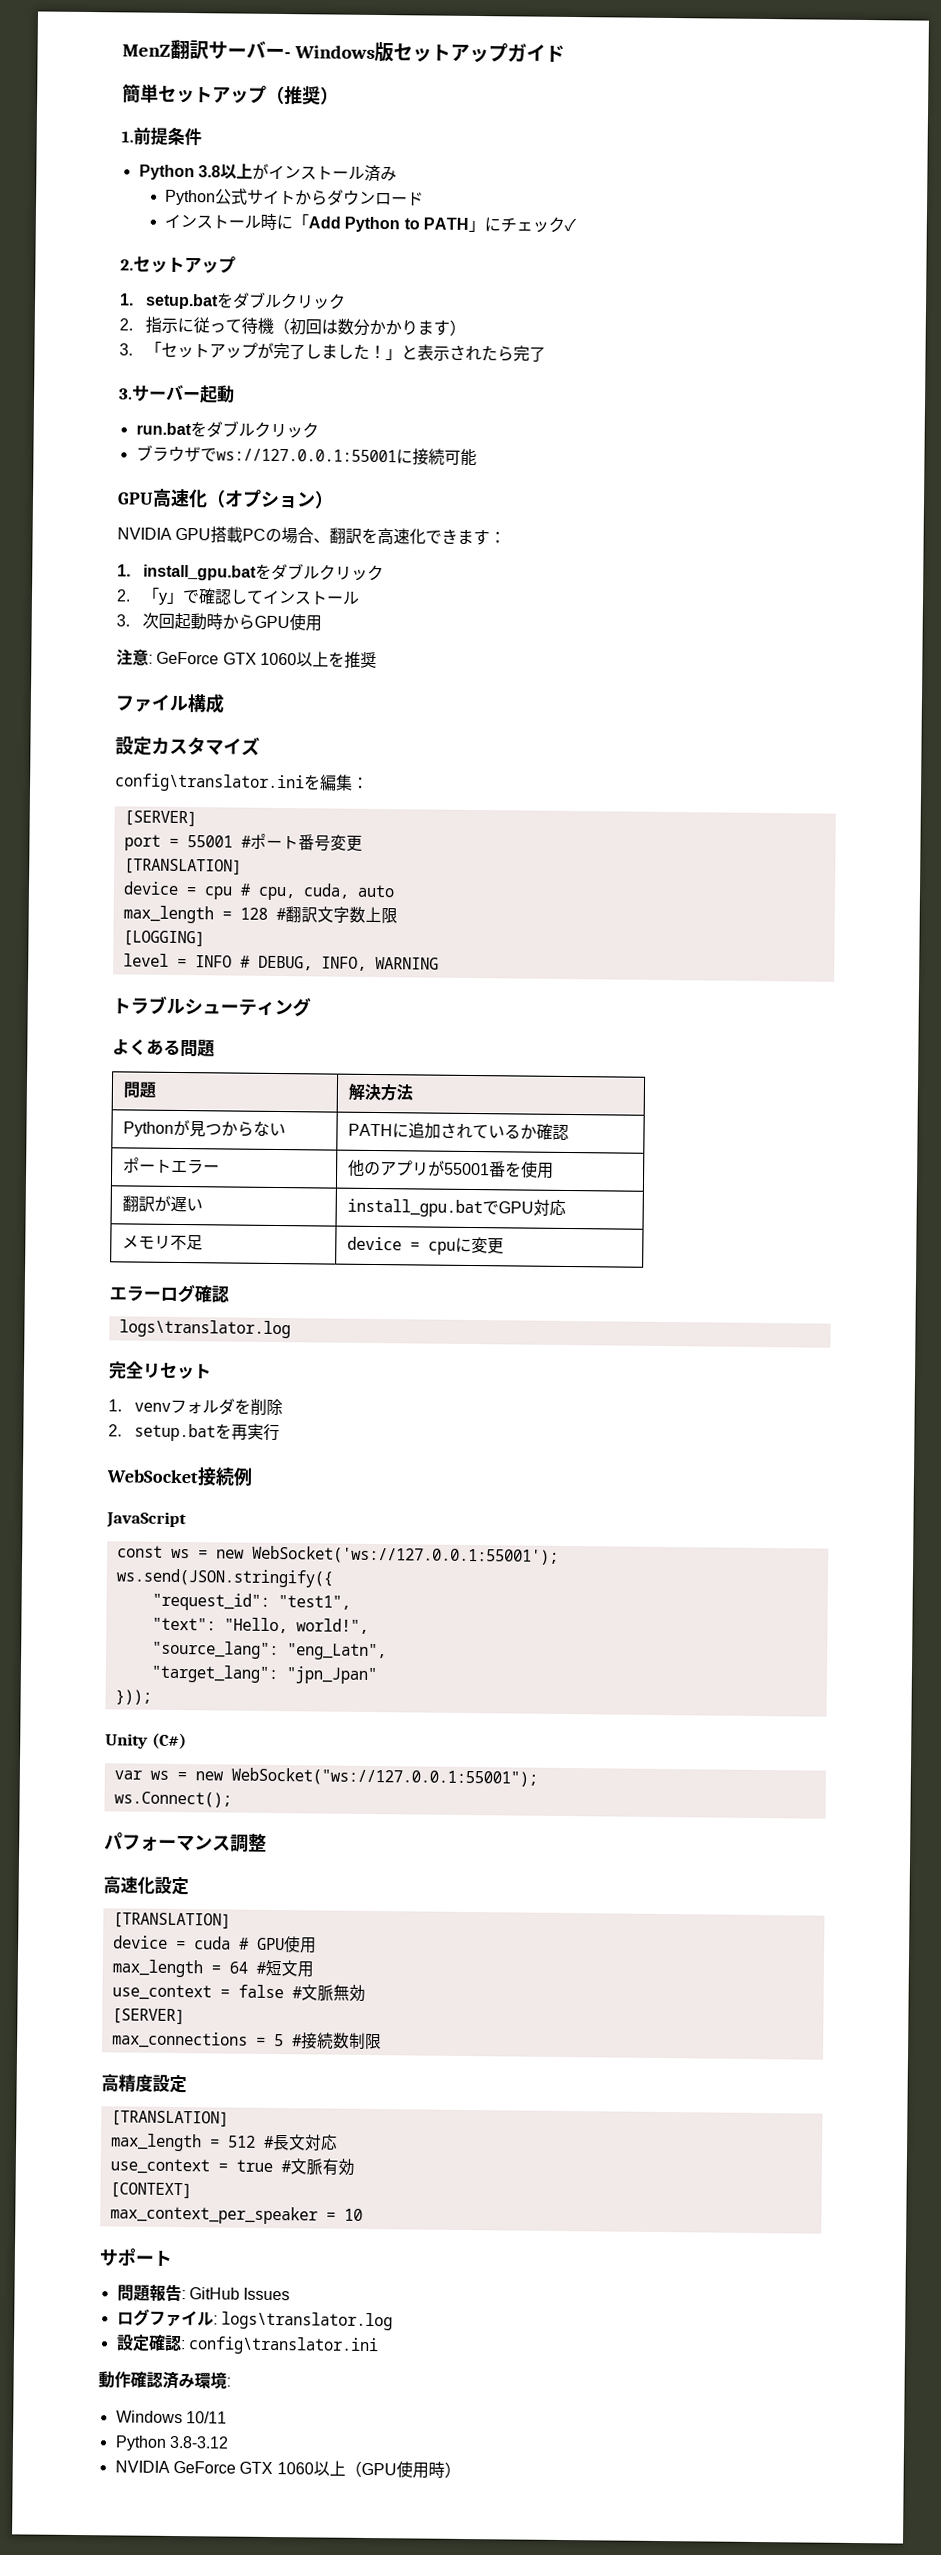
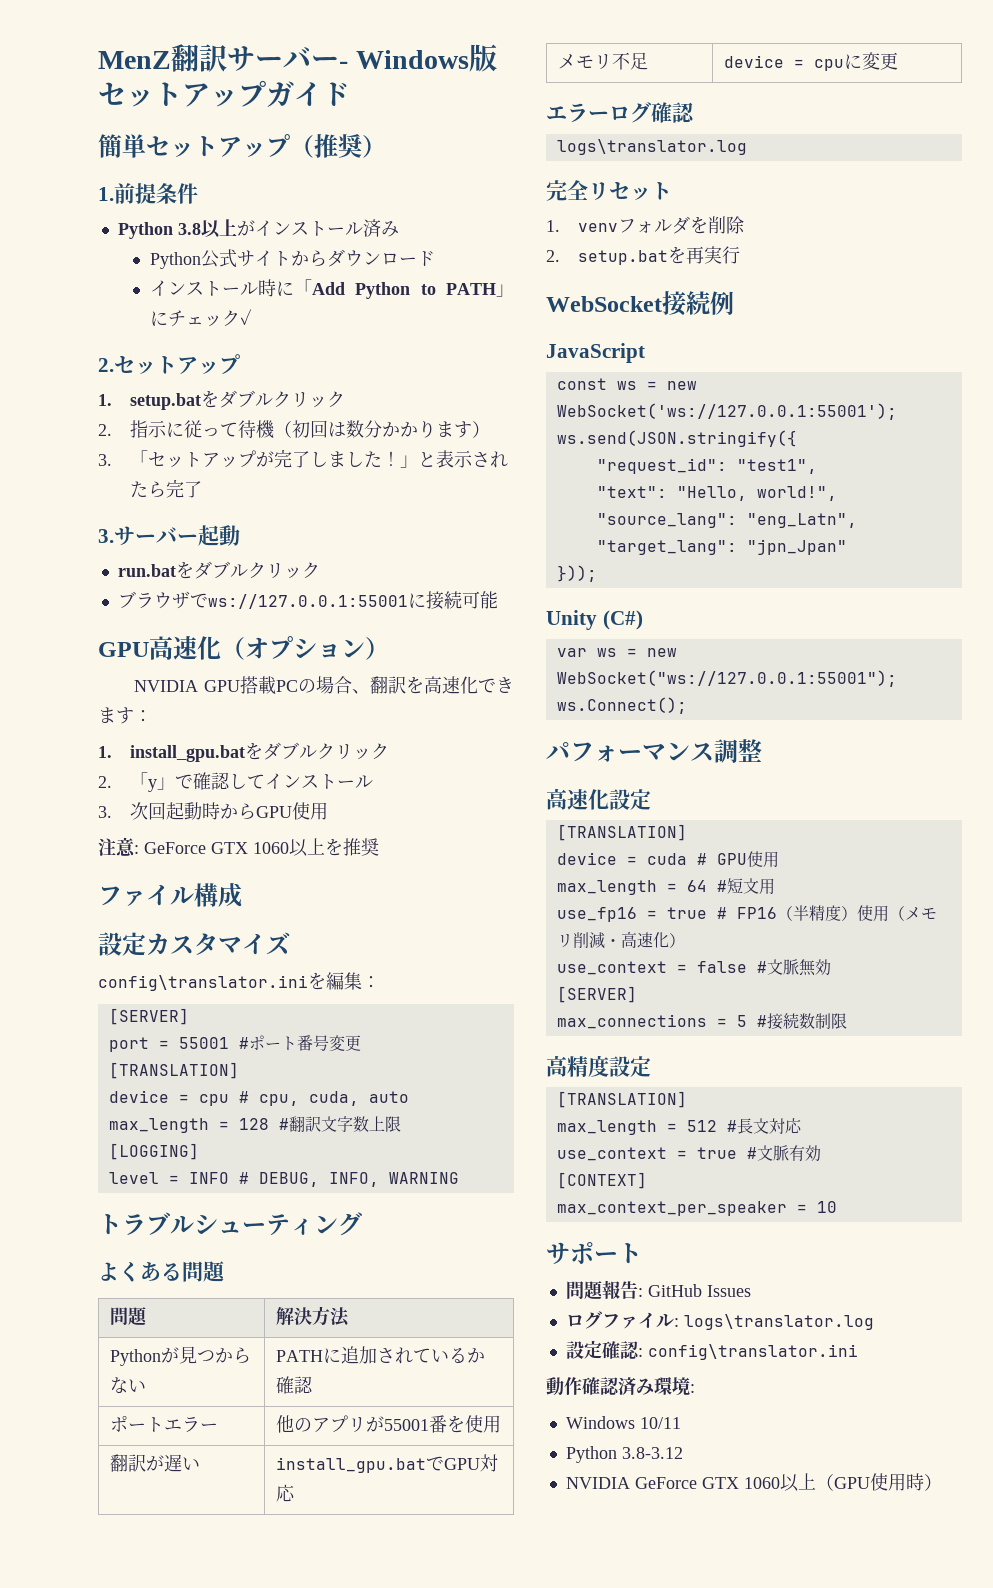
+ use_fp16 = true # FP16（半精度）使用（メモリ削減・高速化）

